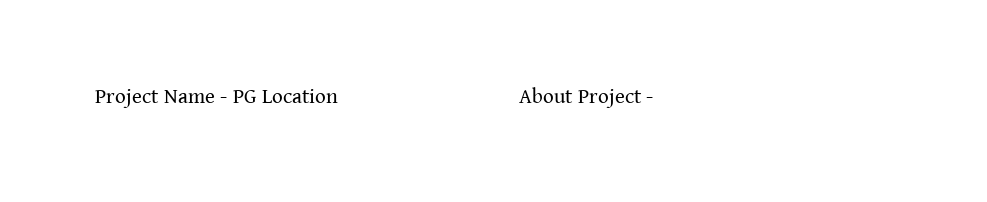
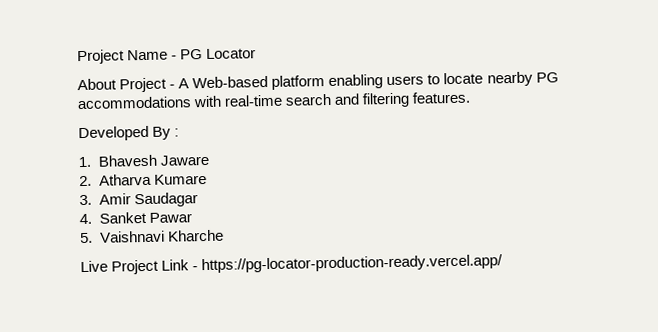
- Project Name - PG Location
+ Project Name - PG Locator
- About Project -
+ About Project - A Web-based platform enabling users to locate nearby PG accommodations with real-time search and filtering features.
+ Developed By :
+ 1. Bhavesh Jaware
+ 2. Atharva Kumare
+ 3. Amir Saudagar
+ 4. Sanket Pawar
+ 5. Vaishnavi Kharche
+ Live Project Link - https://pg-locator-production-ready.vercel.app/

